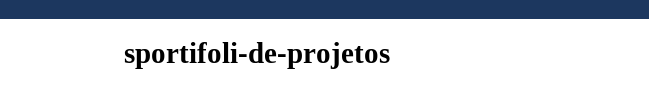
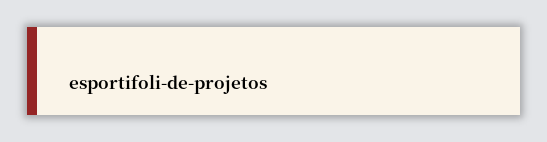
- sportifoli-de-projetos
+ esportifoli-de-projetos

